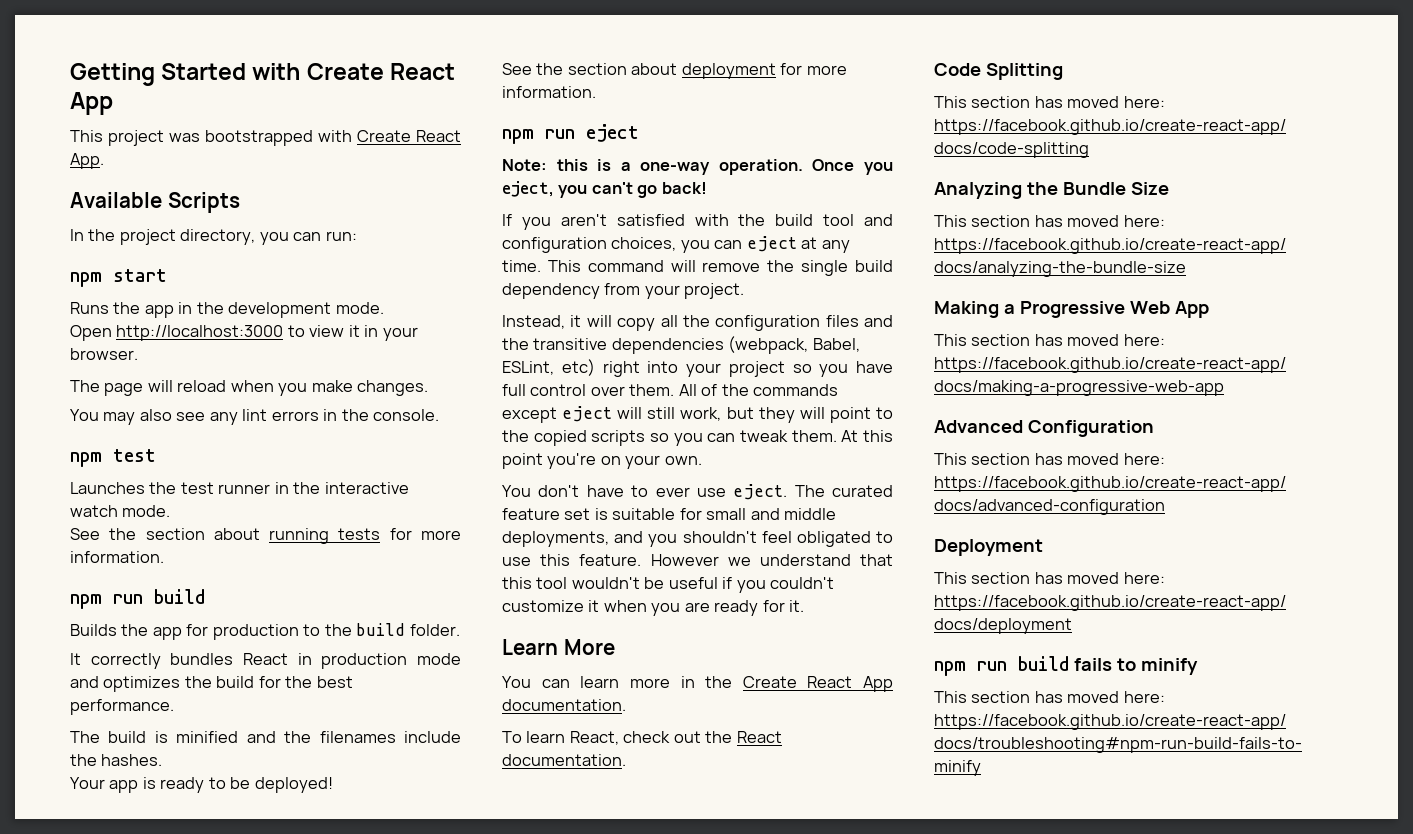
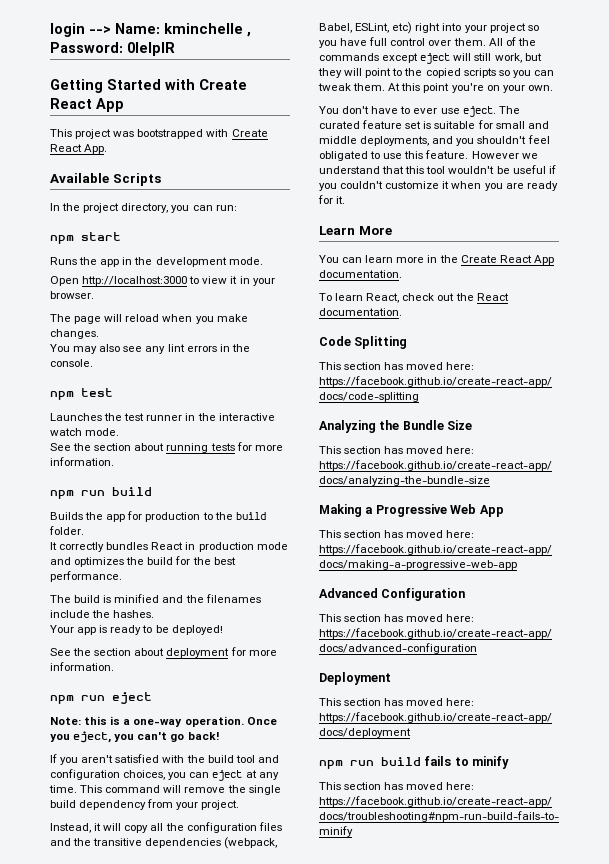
+ login --> Name: kminchelle , Password: 0lelplR

